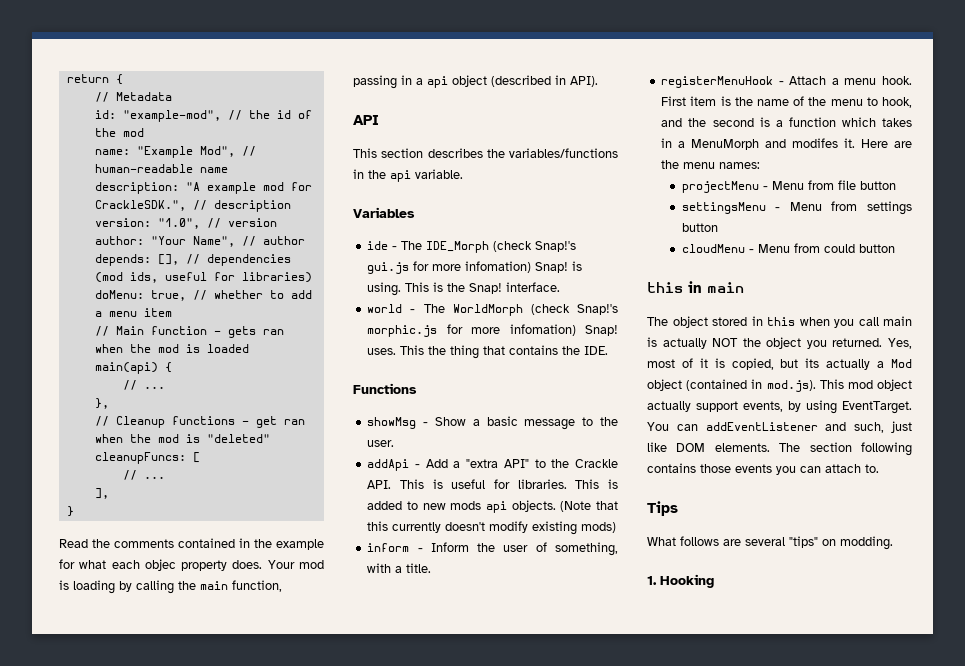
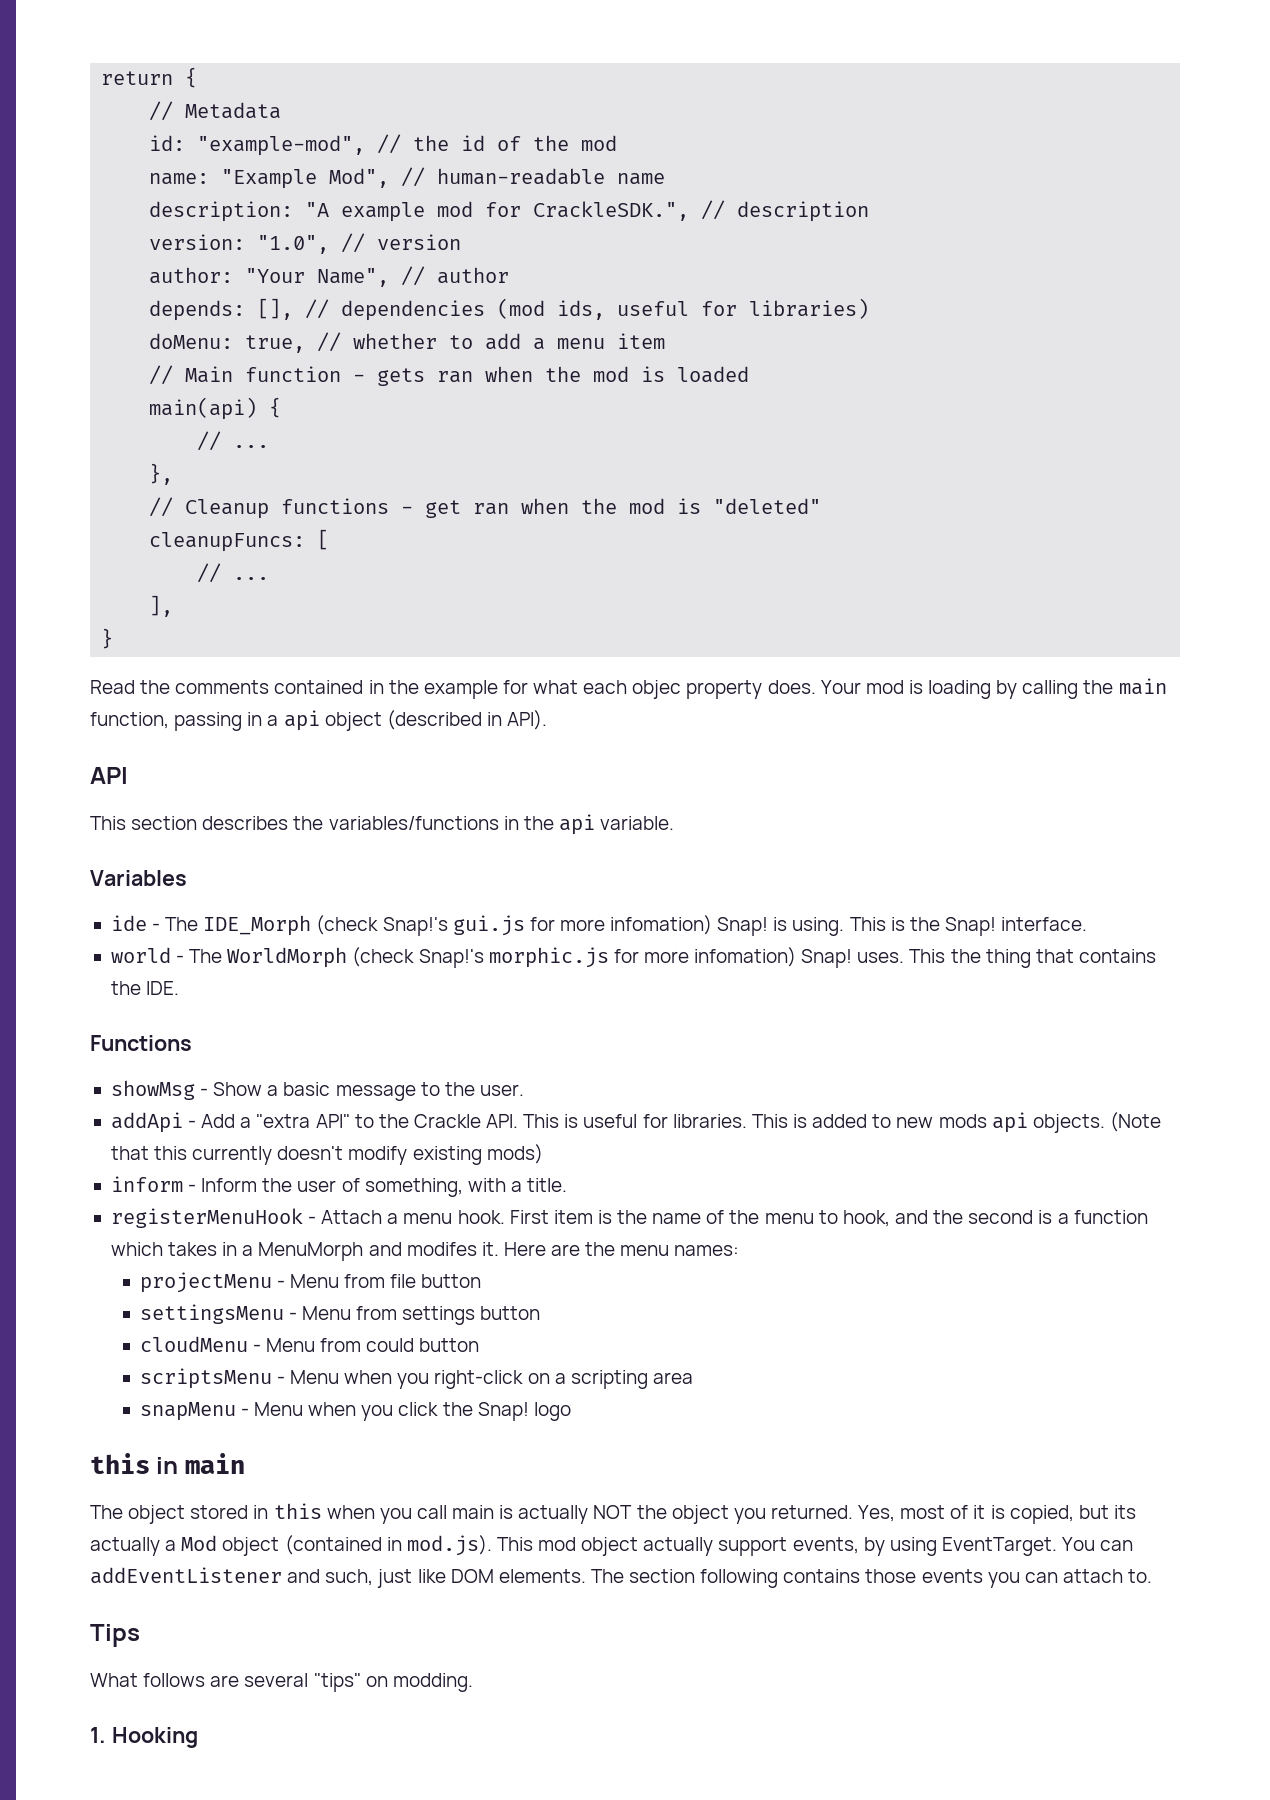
+ scriptsMenu - Menu when you right-click on a scripting area
+ snapMenu - Menu when you click the Snap! logo

